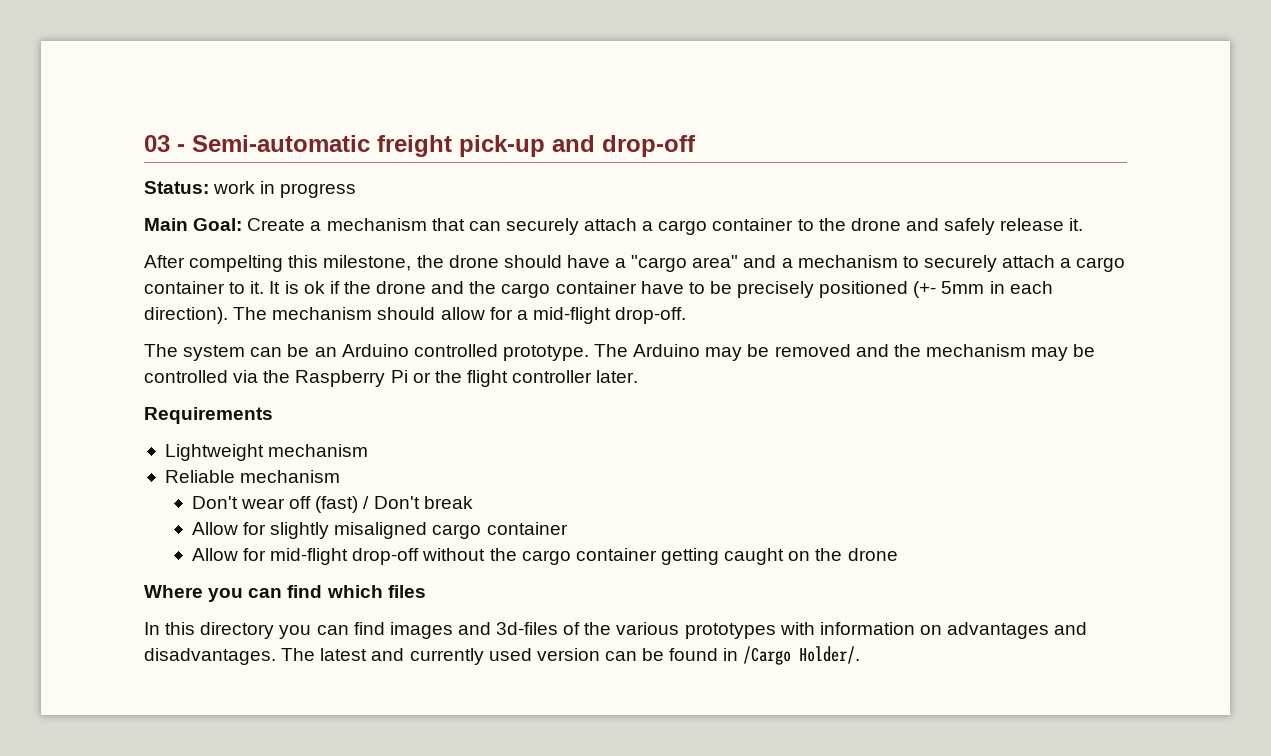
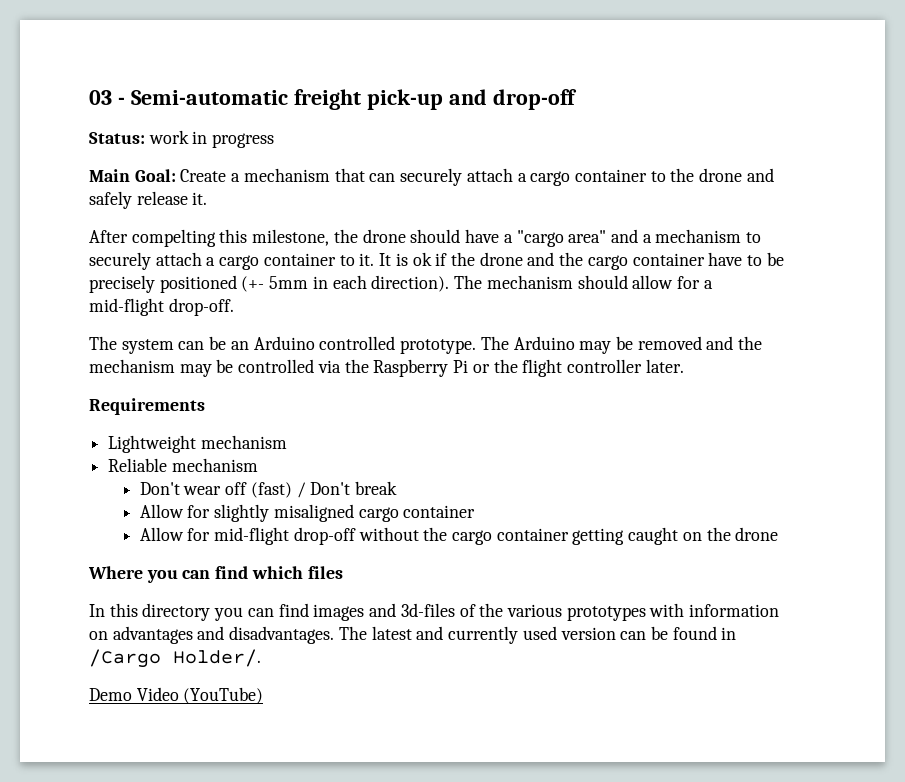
+ Demo Video (YouTube)

